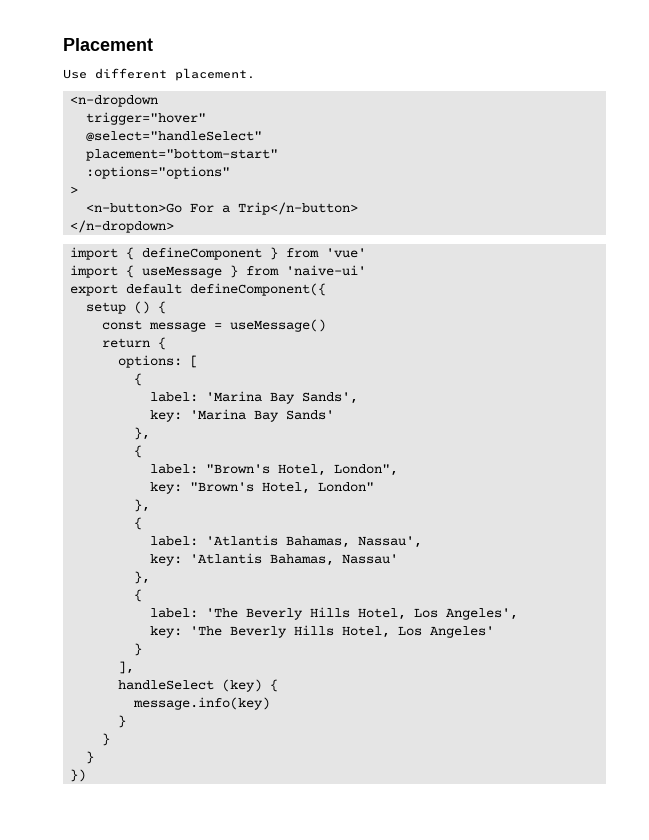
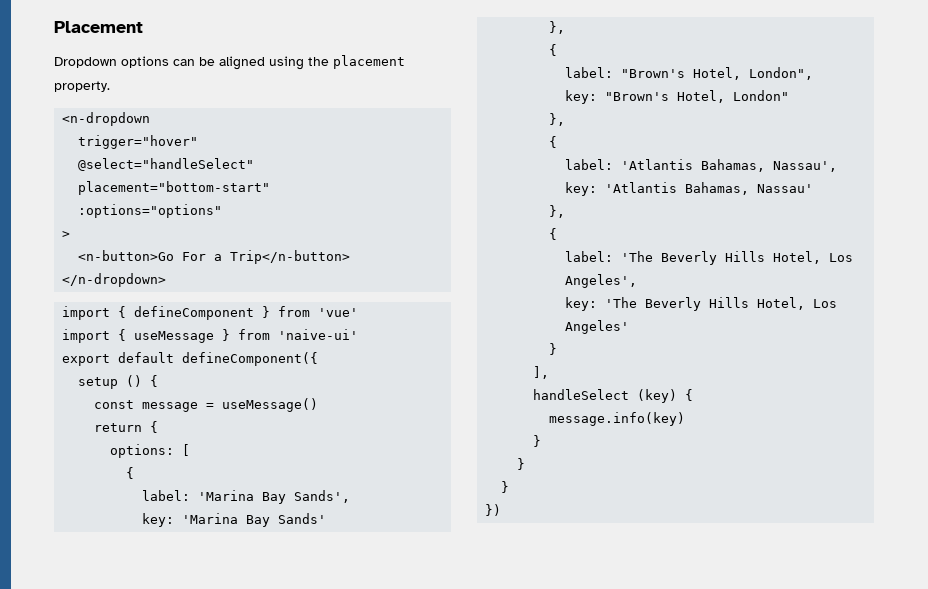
- Use different placement.
+ Dropdown options can be aligned using the placement property.

